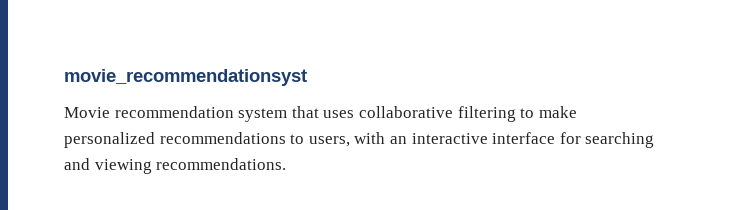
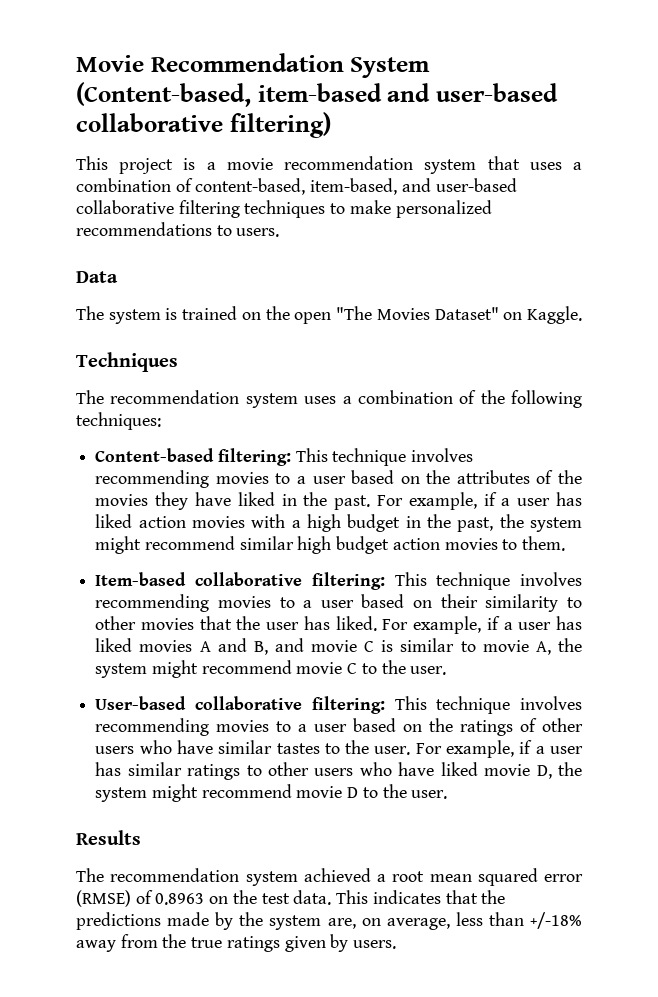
- movie_recommendationsyst
- Movie recommendation system that uses collaborative filtering to make personalized recommendations to users, with an interactive interface for searching and viewing recommendations.
+ Movie Recommendation System (Content-based, item-based and user-based collaborative filtering)
+ This project is a movie recommendation system that uses a combination of content-based, item-based, and user-based collaborative filtering techniques to make personalized recommendations to users.
+ Data
+ The system is trained on the open "The Movies Dataset" on Kaggle.
+ Techniques
+ The recommendation system uses a combination of the following techniques:
+ Content-based filtering: This technique involves recommending movies to a user based on the attributes of the movies they have liked in the past. For example, if a user has liked action movies with a high budget in the past, the system might recommend similar high budget action movies to them.
+ Item-based collaborative filtering: This technique involves recommending movies to a user based on their similarity to other movies that the user has liked. For example, if a user has liked movies A and B, and movie C is similar to movie A, the system might recommend movie C to the user.
+ User-based collaborative filtering: This technique involves recommending movies to a user based on the ratings of other users who have similar tastes to the user. For example, if a user has similar ratings to other users who have liked movie D, the system might recommend movie D to the user.
+ Results
+ The recommendation system achieved a root mean squared error (RMSE) of 0.8963 on the test data. This indicates that the predictions made by the system are, on average, less than +/-18% away from the true ratings given by users.

